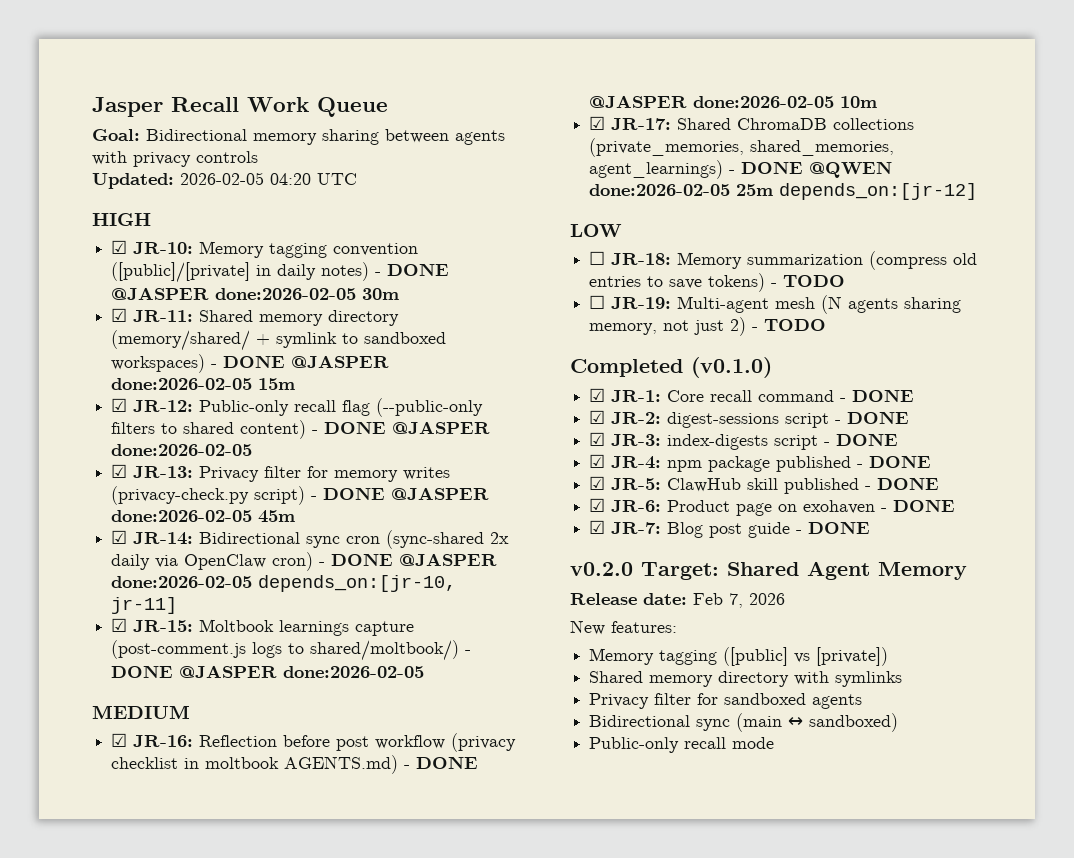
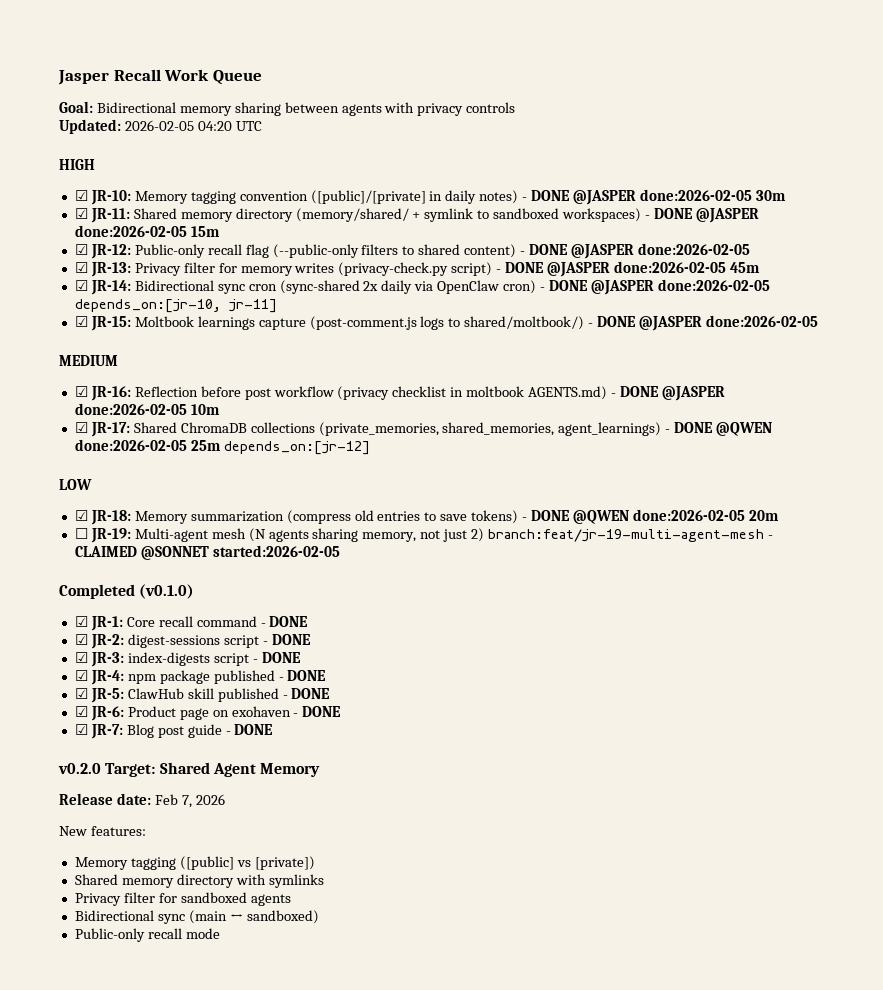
- ☐ JR-18: Memory summarization (compress old entries to save tokens) - TODO
+ ☑ JR-18: Memory summarization (compress old entries to save tokens) - DONE @QWEN done:2026-02-05 20m
- ☐ JR-19: Multi-agent mesh (N agents sharing memory, not just 2) - TODO
+ ☐ JR-19: Multi-agent mesh (N agents sharing memory, not just 2) branch:feat/jr-19-multi-agent-mesh - CLAIMED @SONNET started:2026-02-05

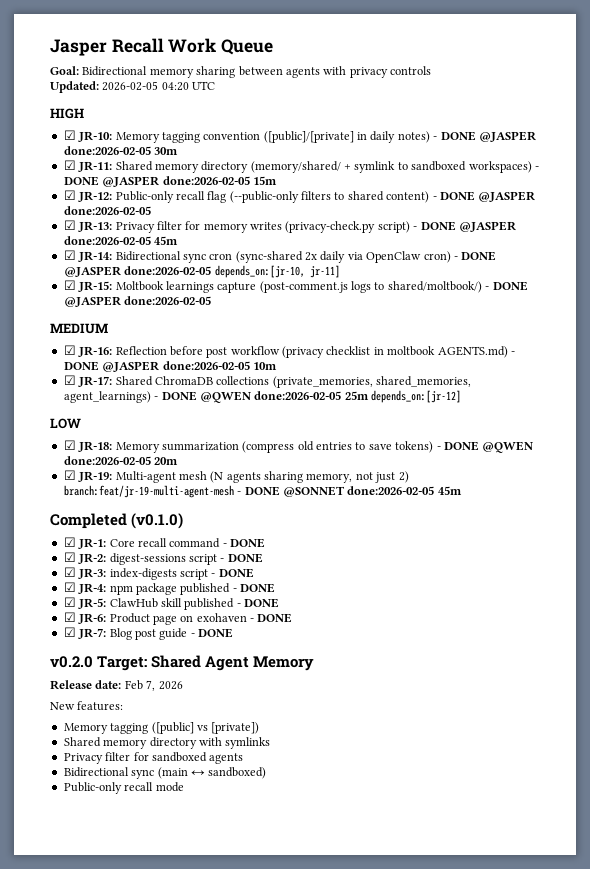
- ☐ JR-19: Multi-agent mesh (N agents sharing memory, not just 2) branch:feat/jr-19-multi-agent-mesh - CLAIMED @SONNET started:2026-02-05
+ ☑ JR-19: Multi-agent mesh (N agents sharing memory, not just 2) branch:feat/jr-19-multi-agent-mesh - DONE @SONNET done:2026-02-05 45m

